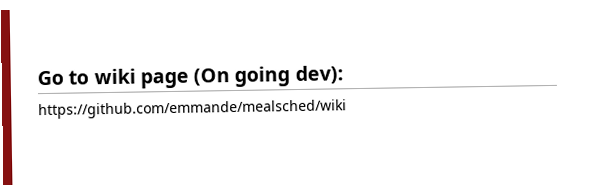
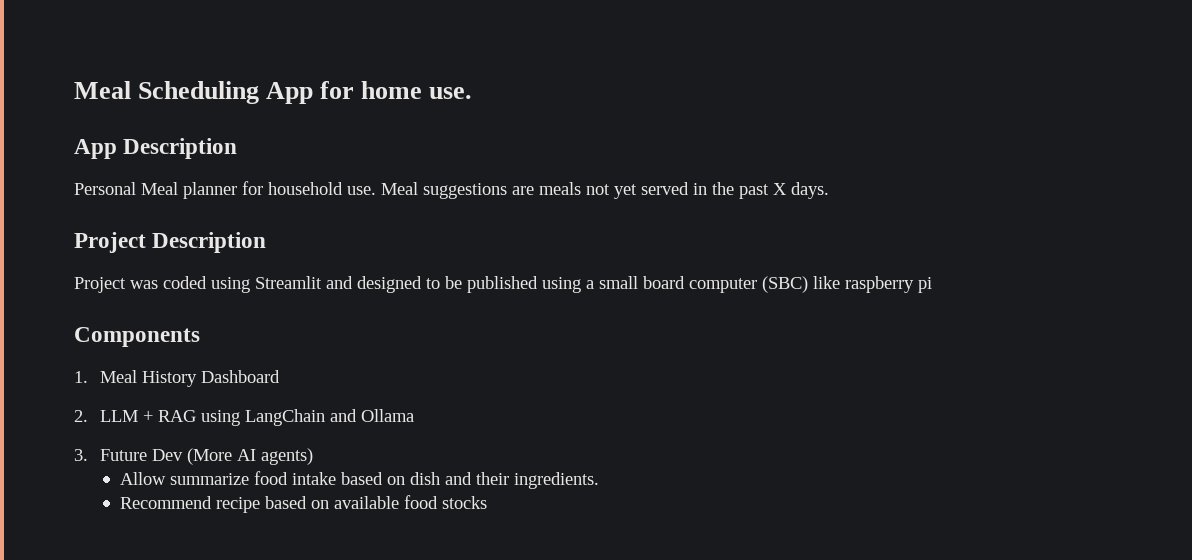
- Go to wiki page (On going dev):
- https://github.com/emmande/mealsched/wiki
+ Meal Scheduling App for home use.
+ App Description
+ Personal Meal planner for household use. Meal suggestions are meals not yet served in the past X days.
+ Project Description
+ Project was coded using Streamlit and designed to be published using a small board computer (SBC) like raspberry pi
+ Components
+ 1. Meal History Dashboard
+ 2. LLM + RAG using LangChain and Ollama
+ 3. Future Dev (More AI agents)
+ Allow summarize food intake based on dish and their ingredients.
+ Recommend recipe based on available food stocks

